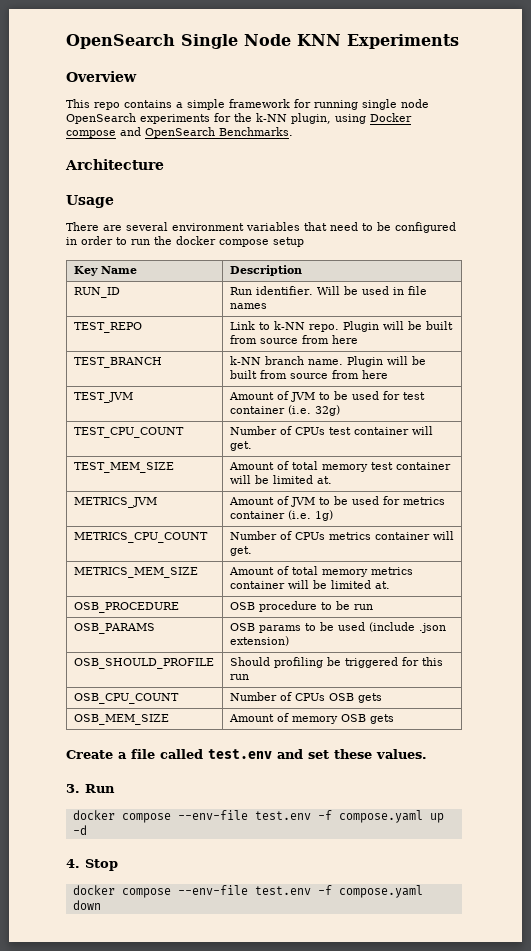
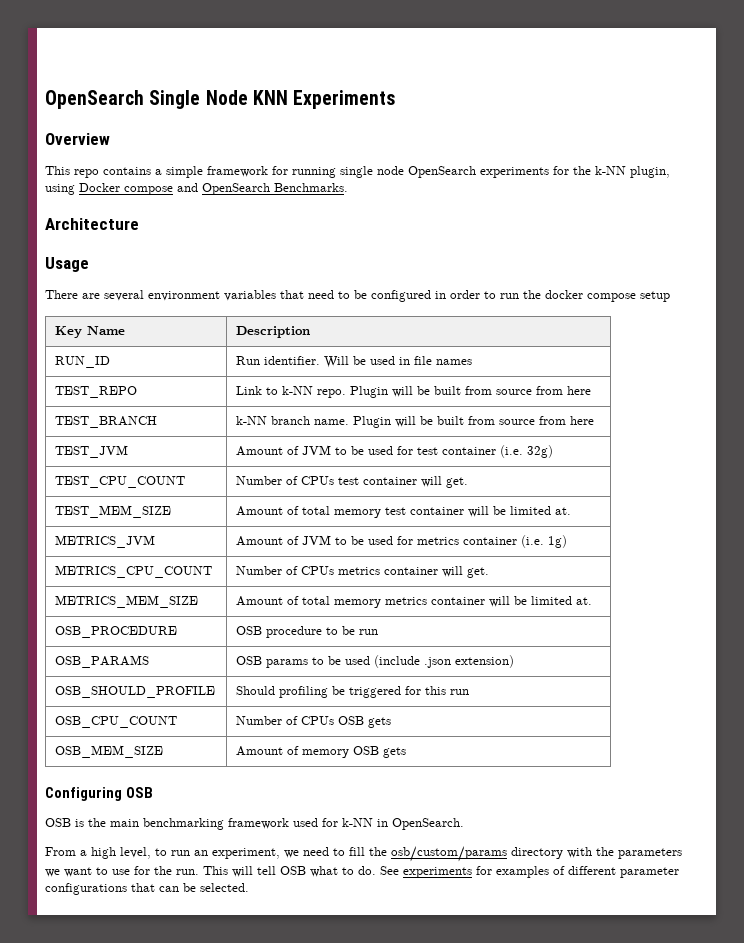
- Create a file called test.env and set these values.
- 3. Run
- docker compose --env-file test.env -f compose.yaml up -d
- 4. Stop
- docker compose --env-file test.env -f compose.yaml down
+ Configuring OSB
+ OSB is the main benchmarking framework used for k-NN in OpenSearch.
+ From a high level, to run an experiment, we need to fill the osb/custom/params directory with the parameters we want to use for the run. This will tell OSB what to do. See experiments for examples of different parameter configurations that can be selected.

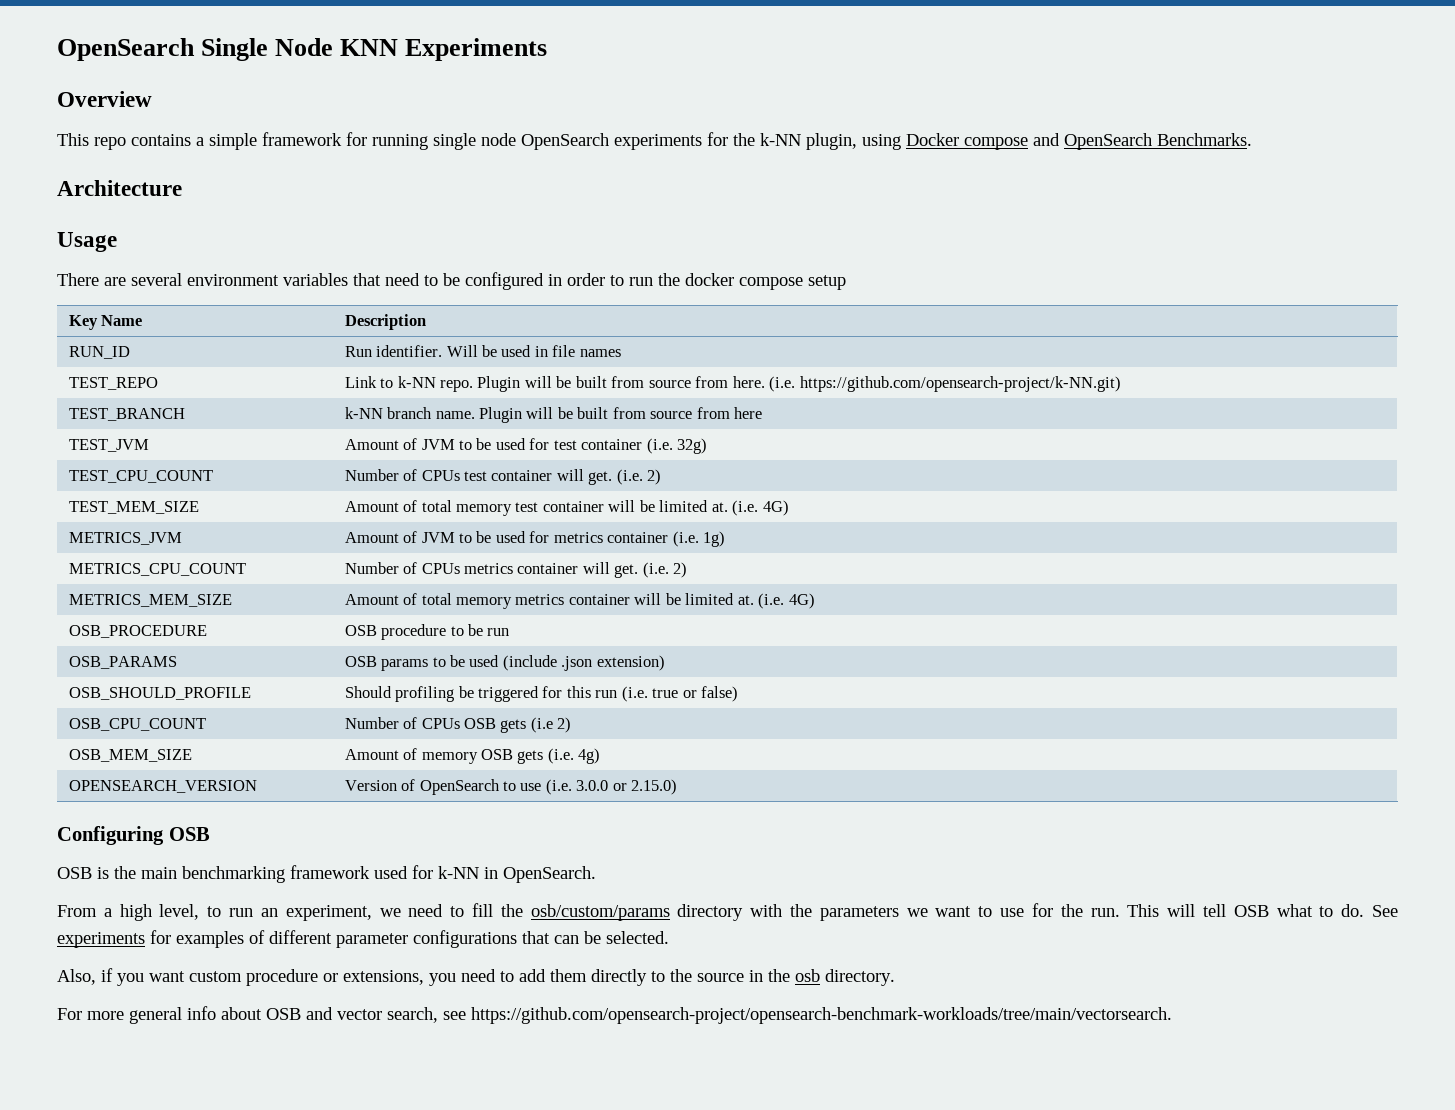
- TEST_REPO | Link to k-NN repo. Plugin will be built from source from here
+ TEST_REPO | Link to k-NN repo. Plugin will be built from source from here. (i.e. https://github.com/opensearch-project/k-NN.git)
- TEST_CPU_COUNT | Number of CPUs test container will get.
+ TEST_CPU_COUNT | Number of CPUs test container will get. (i.e. 2)
- TEST_MEM_SIZE | Amount of total memory test container will be limited at.
+ TEST_MEM_SIZE | Amount of total memory test container will be limited at. (i.e. 4G)
- METRICS_CPU_COUNT | Number of CPUs metrics container will get.
+ METRICS_CPU_COUNT | Number of CPUs metrics container will get. (i.e. 2)
- METRICS_MEM_SIZE | Amount of total memory metrics container will be limited at.
+ METRICS_MEM_SIZE | Amount of total memory metrics container will be limited at. (i.e. 4G)
- OSB_SHOULD_PROFILE | Should profiling be triggered for this run
+ OSB_SHOULD_PROFILE | Should profiling be triggered for this run (i.e. true or false)
- OSB_CPU_COUNT | Number of CPUs OSB gets
+ OSB_CPU_COUNT | Number of CPUs OSB gets (i.e 2)
- OSB_MEM_SIZE | Amount of memory OSB gets
+ OSB_MEM_SIZE | Amount of memory OSB gets (i.e. 4g)
+ OPENSEARCH_VERSION | Version of OpenSearch to use (i.e. 3.0.0 or 2.15.0)
+ Also, if you want custom procedure or extensions, you need to add them directly to the source in the osb directory.
+ For more general info about OSB and vector search, see https://github.com/opensearch-project/opensearch-benchmark-workloads/tree/main/vectorsearch.

